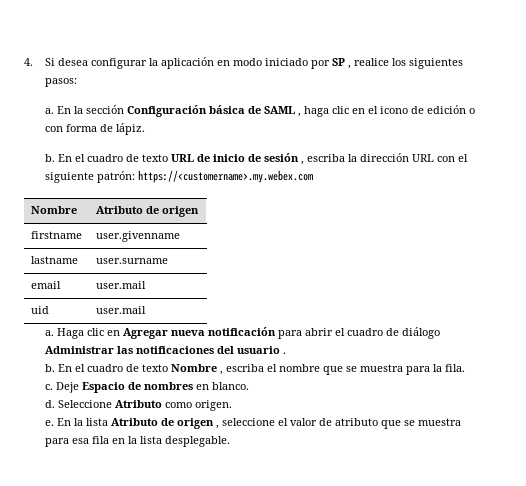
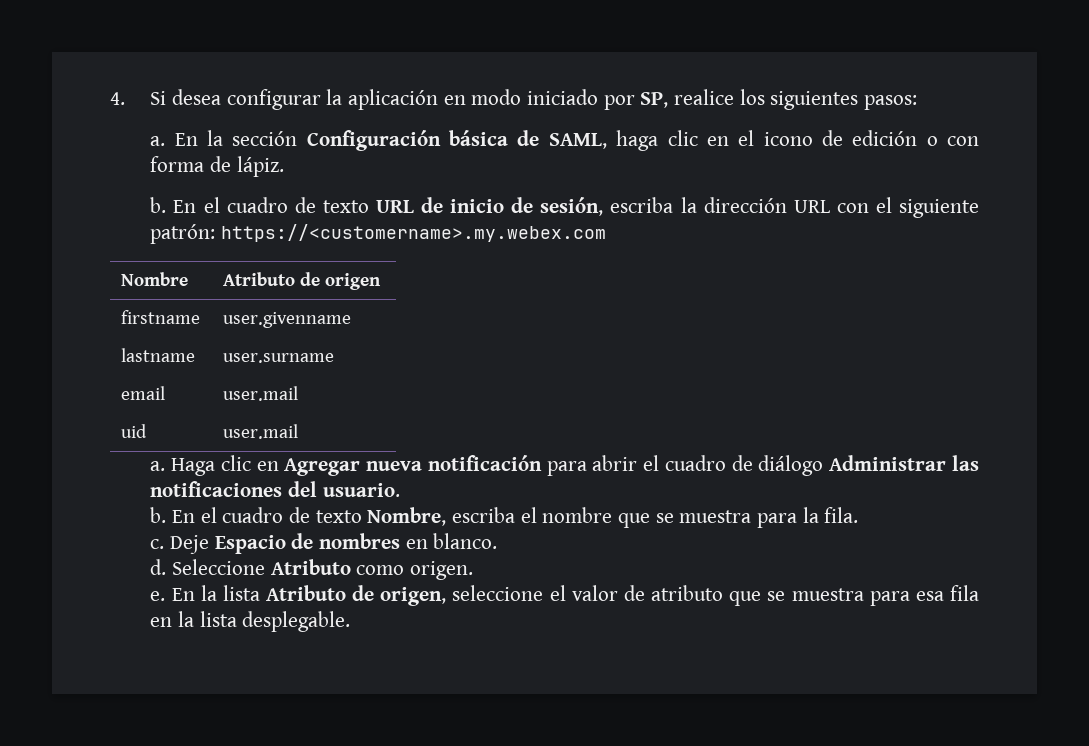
- 4. Si desea configurar la aplicación en modo iniciado por SP , realice los siguientes pasos:
+ 4. Si desea configurar la aplicación en modo iniciado por SP, realice los siguientes pasos:
- En la sección Configuración básica de SAML , haga clic en el icono de edición o con forma de lápiz.
+ En la sección Configuración básica de SAML, haga clic en el icono de edición o con forma de lápiz.
- En el cuadro de texto URL de inicio de sesión , escriba la dirección URL con el siguiente patrón: https://<customername>.my.webex.com
+ En el cuadro de texto URL de inicio de sesión, escriba la dirección URL con el siguiente patrón: https://<customername>.my.webex.com
- Haga clic en Agregar nueva notificación para abrir el cuadro de diálogo Administrar las notificaciones del usuario .
- b. En el cuadro de texto Nombre , escriba el nombre que se muestra para la fila.
+ Haga clic en Agregar nueva notificación para abrir el cuadro de diálogo Administrar las notificaciones del usuario.
+ b. En el cuadro de texto Nombre, escriba el nombre que se muestra para la fila.
- En la lista Atributo de origen , seleccione el valor de atributo que se muestra para esa fila en la lista desplegable.
+ En la lista Atributo de origen, seleccione el valor de atributo que se muestra para esa fila en la lista desplegable.

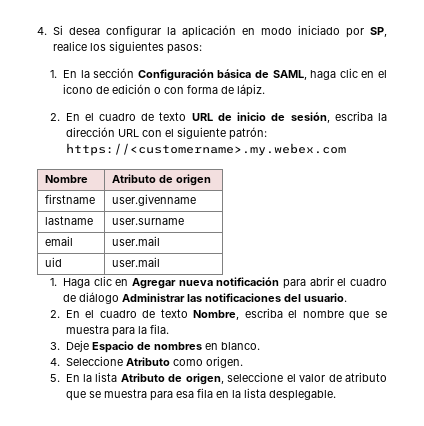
- a. En la sección Configuración básica de SAML, haga clic en el icono de edición o con forma de lápiz.
+ 1. En la sección Configuración básica de SAML, haga clic en el icono de edición o con forma de lápiz.
- b. En el cuadro de texto URL de inicio de sesión, escriba la dirección URL con el siguiente patrón: https://<customername>.my.webex.com
+ 2. En el cuadro de texto URL de inicio de sesión, escriba la dirección URL con el siguiente patrón: https://<customername>.my.webex.com
- a. Haga clic en Agregar nueva notificación para abrir el cuadro de diálogo Administrar las notificaciones del usuario.
+ 1. Haga clic en Agregar nueva notificación para abrir el cuadro de diálogo Administrar las notificaciones del usuario.
- b. En el cuadro de texto Nombre, escriba el nombre que se muestra para la fila.
+ 2. En el cuadro de texto Nombre, escriba el nombre que se muestra para la fila.
- c. Deje Espacio de nombres en blanco.
+ 3. Deje Espacio de nombres en blanco.
- d. Seleccione Atributo como origen.
+ 4. Seleccione Atributo como origen.
- e. En la lista Atributo de origen, seleccione el valor de atributo que se muestra para esa fila en la lista desplegable.
+ 5. En la lista Atributo de origen, seleccione el valor de atributo que se muestra para esa fila en la lista desplegable.

